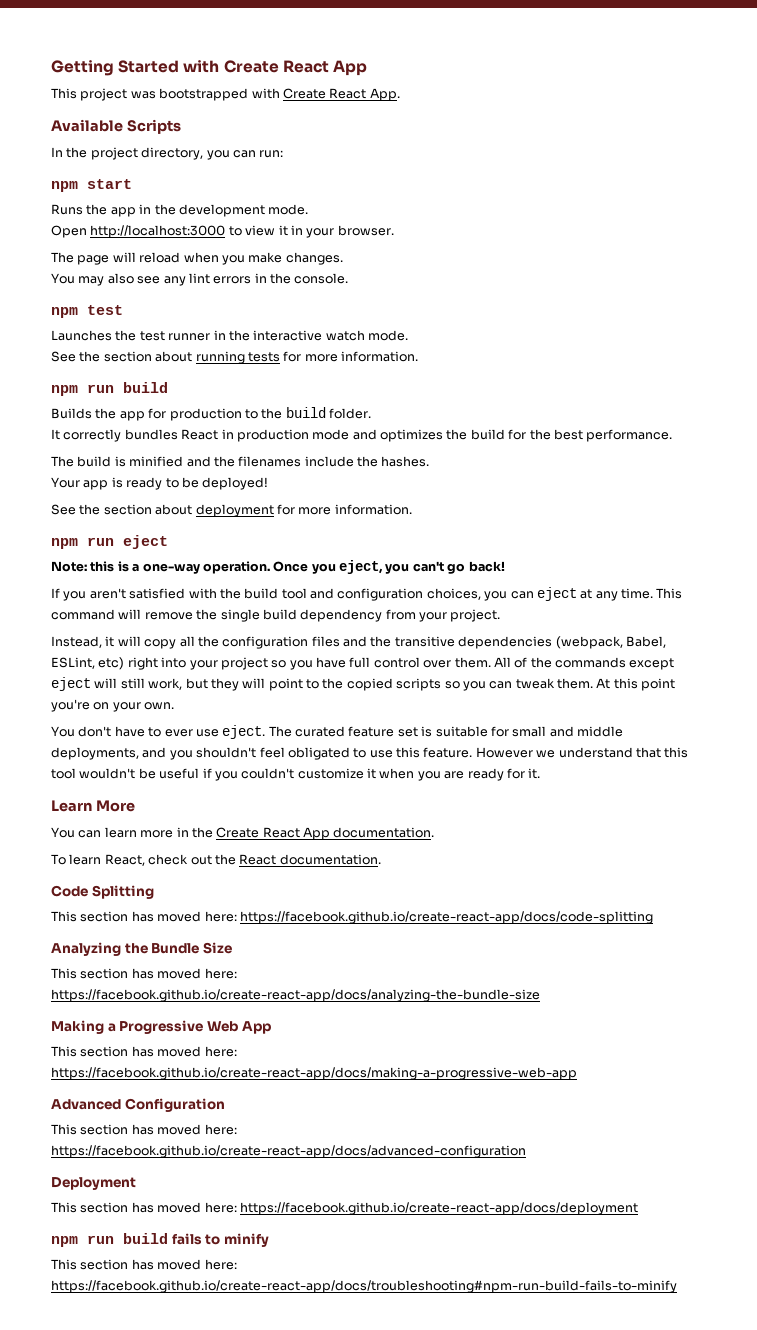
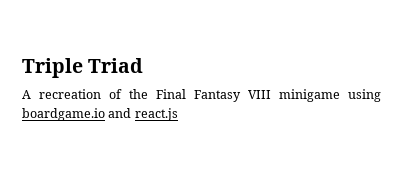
- Getting Started with Create React App
- This project was bootstrapped with Create React App.
- Available Scripts
- In the project directory, you can run:
- npm start
- Runs the app in the development mode.
- Open http://localhost:3000 to view it in your browser.
- The page will reload when you make changes.
- You may also see any lint errors in the console.
- npm test
- Launches the test runner in the interactive watch mode.
- See the section about running tests for more information.
- npm run build
- Builds the app for production to the build folder.
- It correctly bundles React in production mode and optimizes the build for the best performance.
- The build is minified and the filenames include the hashes.
- Your app is ready to be deployed!
- See the section about deployment for more information.
- npm run eject
- Note: this is a one-way operation. Once you eject, you can't go back!
- If you aren't satisfied with the build tool and configuration choices, you can eject at any time. This command will remove the single build dependency from your project.
- Instead, it will copy all the configuration files and the transitive dependencies (webpack, Babel, ESLint, etc) right into your project so you have full control over them. All of the commands except eject will still work, but they will point to the copied scripts so you can tweak them. At this point you're on your own.
- You don't have to ever use eject. The curated feature set is suitable for small and middle deployments, and you shouldn't feel obligated to use this feature. However we understand that this tool wouldn't be useful if you couldn't customize it when you are ready for it.
- Learn More
- You can learn more in the Create React App documentation.
- To learn React, check out the React documentation.
- Code Splitting
- This section has moved here: https://facebook.github.io/create-react-app/docs/code-splitting
- Analyzing the Bundle Size
- This section has moved here: https://facebook.github.io/create-react-app/docs/analyzing-the-bundle-size
- Making a Progressive Web App
- This section has moved here: https://facebook.github.io/create-react-app/docs/making-a-progressive-web-app
- Advanced Configuration
- This section has moved here: https://facebook.github.io/create-react-app/docs/advanced-configuration
- Deployment
- This section has moved here: https://facebook.github.io/create-react-app/docs/deployment
- npm run build fails to minify
- This section has moved here: https://facebook.github.io/create-react-app/docs/troubleshooting#npm-run-build-fails-to-minify
+ Triple Triad
+ A recreation of the Final Fantasy VIII minigame using boardgame.io and react.js

